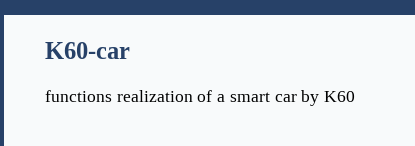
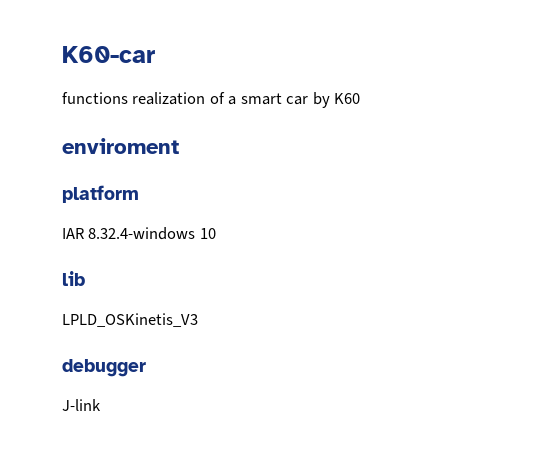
+ enviroment
+ platform
+ IAR 8.32.4-windows 10
+ lib
+ LPLD_OSKinetis_V3
+ debugger
+ J-link

